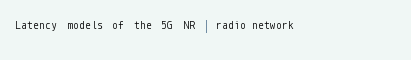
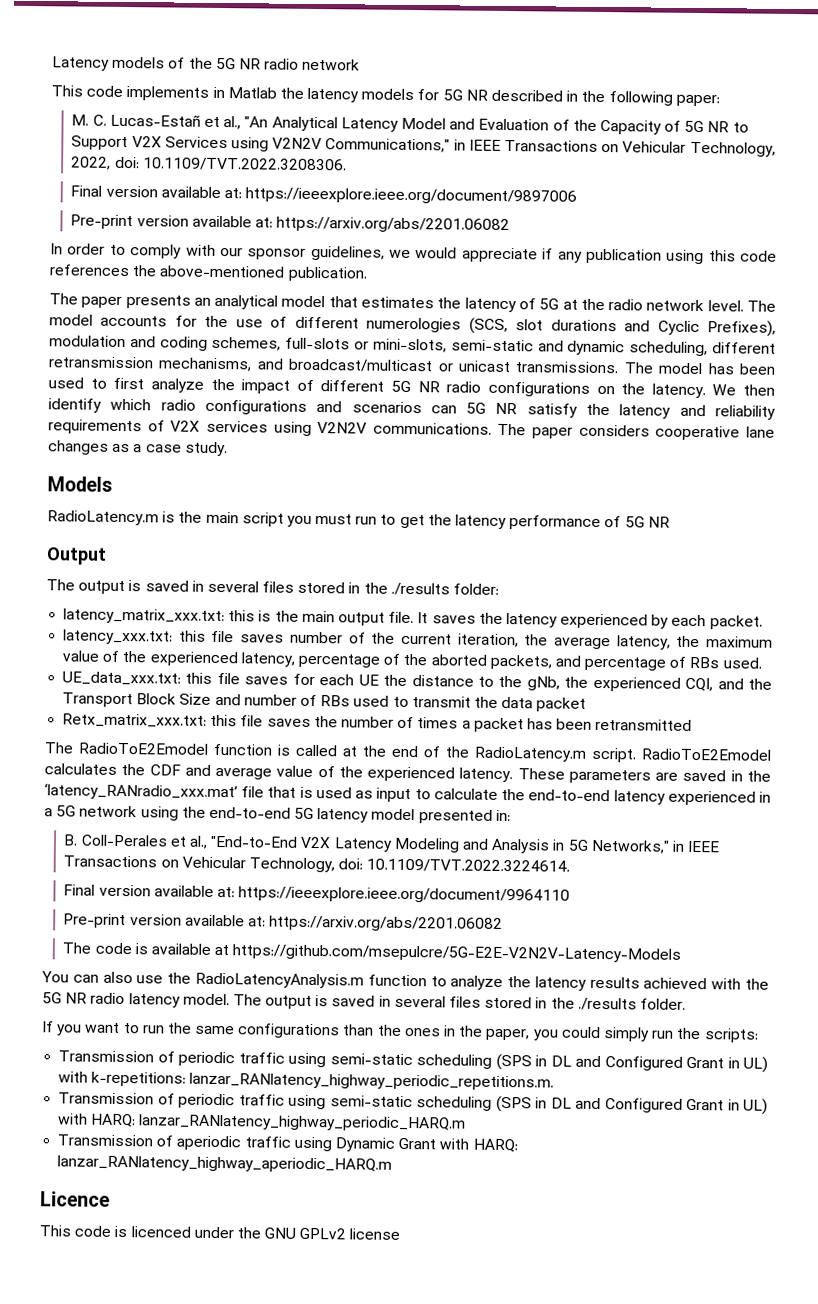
+ This code implements in Matlab the latency models for 5G NR described in the following paper:
+ M. C. Lucas-Estañ et al., "An Analytical Latency Model and Evaluation of the Capacity of 5G NR to Support V2X Services using V2N2V Communications," in IEEE Transactions on Vehicular Technology, 2022, doi: 10.1109/TVT.2022.3208306.
+ Final version available at: https://ieeexplore.ieee.org/document/9897006
+ Pre-print version available at: https://arxiv.org/abs/2201.06082
+ In order to comply with our sponsor guidelines, we would appreciate if any publication using this code references the above-mentioned publication.
+ The paper presents an analytical model that estimates the latency of 5G at the radio network level. The model accounts for the use of different numerologies (SCS, slot durations and Cyclic Prefixes), modulation and coding schemes, full-slots or mini-slots, semi-static and dynamic scheduling, different retransmission mechanisms, and broadcast/multicast or unicast transmissions. The model has been used to first analyze the impact of different 5G NR radio configurations on the latency. We then identify which radio configurations and scenarios can 5G NR satisfy the latency and reliability requirements of V2X services using V2N2V communications. The paper considers cooperative lane changes as a case study.
+ Models
+ RadioLatency.m is the main script you must run to get the latency performance of 5G NR
+ Output
+ The output is saved in several files stored in the ./results folder:
+ latency_matrix_xxx.txt: this is the main output file. It saves the latency experienced by each packet.
+ latency_xxx.txt: this file saves number of the current iteration, the average latency, the maximum value of the experienced latency, percentage of the aborted packets, and percentage of RBs used.
+ UE_data_xxx.txt: this file saves for each UE the distance to the gNb, the experienced CQI, and the Transport Block Size and number of RBs used to transmit the data packet
+ Retx_matrix_xxx.txt: this file saves the number of times a packet has been retransmitted
+ The RadioToE2Emodel function is called at the end of the RadioLatency.m script. RadioToE2Emodel calculates the CDF and average value of the experienced latency. These parameters are saved in the ‘latency_RANradio_xxx.mat’ file that is used as input to calculate the end-to-end latency experienced in a 5G network using the end-to-end 5G latency model presented in:
+ B. Coll-Perales et al., "End-to-End V2X Latency Modeling and Analysis in 5G Networks," in IEEE Transactions on Vehicular Technology, doi: 10.1109/TVT.2022.3224614.
+ Final version available at: https://ieeexplore.ieee.org/document/9964110
+ Pre-print version available at: https://arxiv.org/abs/2201.06082
+ The code is available at https://github.com/msepulcre/5G-E2E-V2N2V-Latency-Models
+ You can also use the RadioLatencyAnalysis.m function to analyze the latency results achieved with the 5G NR radio latency model. The output is saved in several files stored in the ./results folder.
+ If you want to run the same configurations than the ones in the paper, you could simply run the scripts:
+ Transmission of periodic traffic using semi-static scheduling (SPS in DL and Configured Grant in UL) with k-repetitions: lanzar_RANlatency_highway_periodic_repetitions.m.
+ Transmission of periodic traffic using semi-static scheduling (SPS in DL and Configured Grant in UL) with HARQ: lanzar_RANlatency_highway_periodic_HARQ.m
+ Transmission of aperiodic traffic using Dynamic Grant with HARQ: lanzar_RANlatency_highway_aperiodic_HARQ.m
+ Licence
+ This code is licenced under the GNU GPLv2 license

